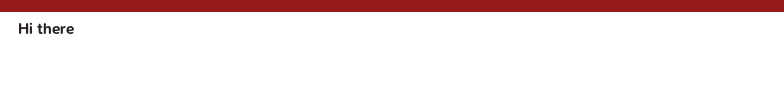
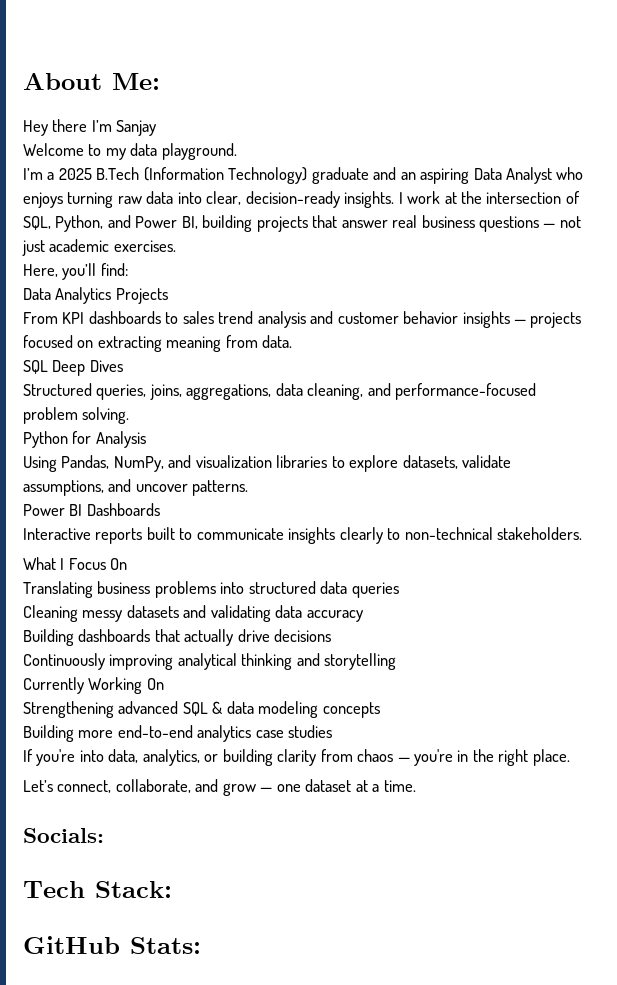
- Hi there
+ About Me:
+ Hey there I’m Sanjay
+ Welcome to my data playground.
+ I’m a 2025 B.Tech (Information Technology) graduate and an aspiring Data Analyst who enjoys turning raw data into clear, decision-ready insights. I work at the intersection of SQL, Python, and Power BI, building projects that answer real business questions — not just academic exercises.
+ Here, you’ll find:
+ Data Analytics Projects
+ From KPI dashboards to sales trend analysis and customer behavior insights — projects focused on extracting meaning from data.
+ SQL Deep Dives
+ Structured queries, joins, aggregations, data cleaning, and performance-focused problem solving.
+ Python for Analysis
+ Using Pandas, NumPy, and visualization libraries to explore datasets, validate assumptions, and uncover patterns.
+ Power BI Dashboards
+ Interactive reports built to communicate insights clearly to non-technical stakeholders.
+ What I Focus On
+ Translating business problems into structured data queries
+ Cleaning messy datasets and validating data accuracy
+ Building dashboards that actually drive decisions
+ Continuously improving analytical thinking and storytelling
+ Currently Working On
+ Strengthening advanced SQL & data modeling concepts
+ Building more end-to-end analytics case studies
+ If you're into data, analytics, or building clarity from chaos — you're in the right place.
+ Let’s connect, collaborate, and grow — one dataset at a time.
+ Socials:
+ Tech Stack:
+ GitHub Stats:

